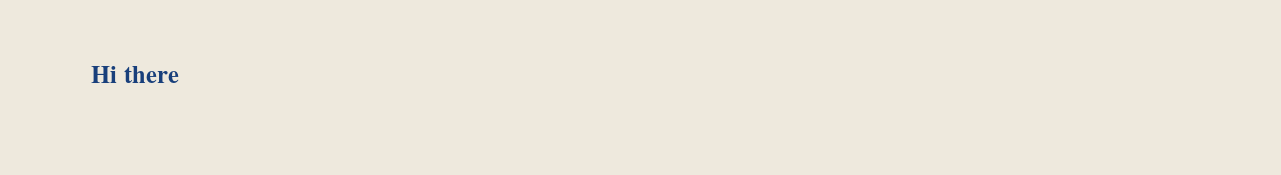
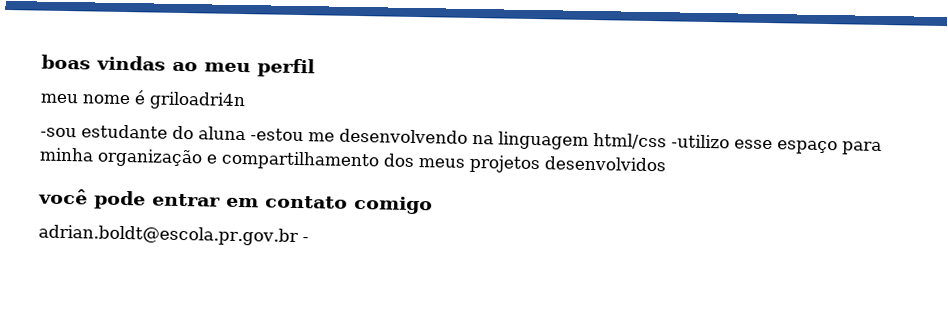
- Hi there
+ boas vindas ao meu perfil
+ meu nome é griloadri4n
+ -sou estudante do aluna -estou me desenvolvendo na linguagem html/css -utilizo esse espaço para minha organização e compartilhamento dos meus projetos desenvolvidos
+ você pode entrar em contato comigo
+ adrian.boldt@escola.pr.gov.br -

